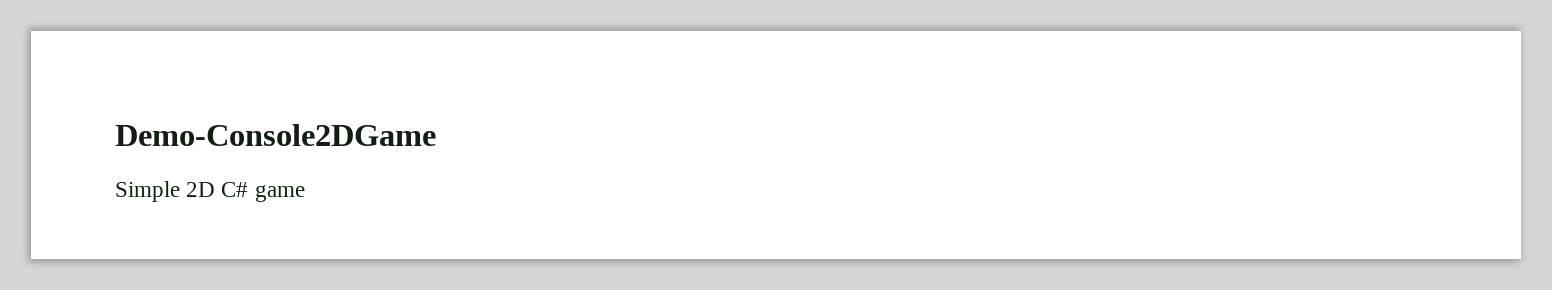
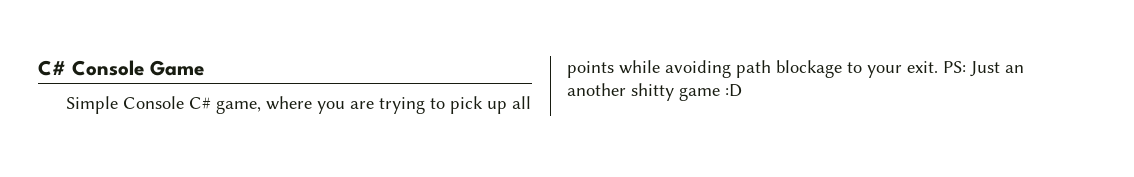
- Demo-Console2DGame
- Simple 2D C# game
+ C# Console Game
+ Simple Console C# game, where you are trying to pick up all points while avoiding path blockage to your exit. PS: Just an another shitty game :D

